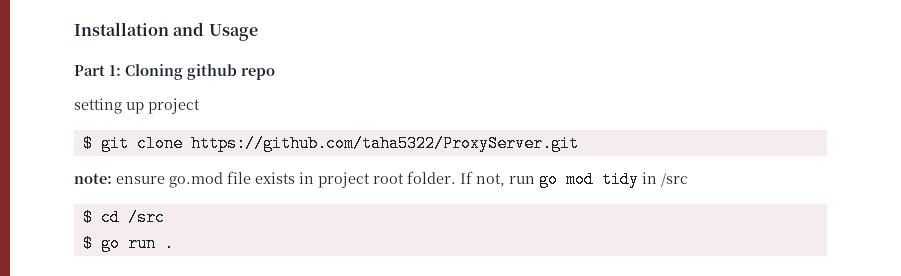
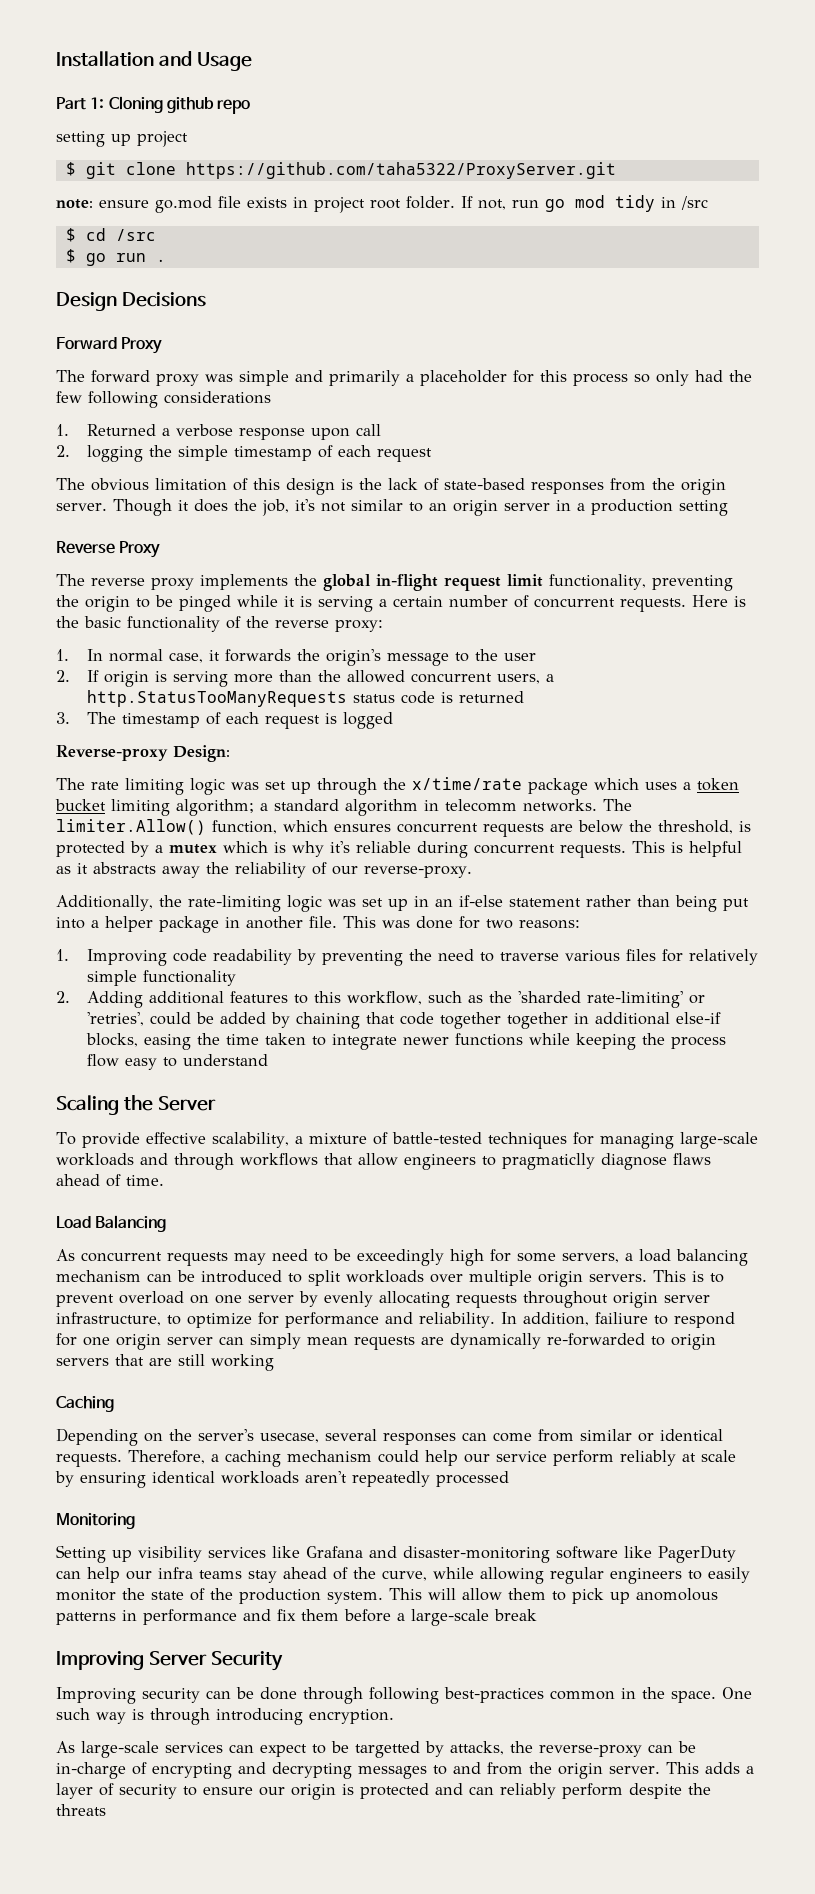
+ Design Decisions
+ Forward Proxy
+ The forward proxy was simple and primarily a placeholder for this process so only had the few following considerations
+ 1. Returned a verbose response upon call
+ 2. logging the simple timestamp of each request
+ The obvious limitation of this design is the lack of state-based responses from the origin server. Though it does the job, it's not similar to an origin server in a production setting
+ Reverse Proxy
+ The reverse proxy implements the global in-flight request limit functionality, preventing the origin to be pinged while it is serving a certain number of concurrent requests. Here is the basic functionality of the reverse proxy:
+ 1. In normal case, it forwards the origin's message to the user
+ 2. If origin is serving more than the allowed concurrent users, a http.StatusTooManyRequests status code is returned
+ 3. The timestamp of each request is logged
+ Reverse-proxy Design:
+ The rate limiting logic was set up through the x/time/rate package which uses a token bucket limiting algorithm; a standard algorithm in telecomm networks. The limiter.Allow() function, which ensures concurrent requests are below the threshold, is protected by a mutex which is why it's reliable during concurrent requests. This is helpful as it abstracts away the reliability of our reverse-proxy.
+ Additionally, the rate-limiting logic was set up in an if-else statement rather than being put into a helper package in another file. This was done for two reasons:
+ 1. Improving code readability by preventing the need to traverse various files for relatively simple functionality
+ 2. Adding additional features to this workflow, such as the 'sharded rate-limiting' or 'retries', could be added by chaining that code together together in additional else-if blocks, easing the time taken to integrate newer functions while keeping the process flow easy to understand
+ Scaling the Server
+ To provide effective scalability, a mixture of battle-tested techniques for managing large-scale workloads and through workflows that allow engineers to pragmaticlly diagnose flaws ahead of time.
+ Load Balancing
+ As concurrent requests may need to be exceedingly high for some servers, a load balancing mechanism can be introduced to split workloads over multiple origin servers. This is to prevent overload on one server by evenly allocating requests throughout origin server infrastructure, to optimize for performance and reliability. In addition, failiure to respond for one origin server can simply mean requests are dynamically re-forwarded to origin servers that are still working
+ Caching
+ Depending on the server's usecase, several responses can come from similar or identical requests. Therefore, a caching mechanism could help our service perform reliably at scale by ensuring identical workloads aren't repeatedly processed
+ Monitoring
+ Setting up visibility services like Grafana and disaster-monitoring software like PagerDuty can help our infra teams stay ahead of the curve, while allowing regular engineers to easily monitor the state of the production system. This will allow them to pick up anomolous patterns in performance and fix them before a large-scale break
+ Improving Server Security
+ Improving security can be done through following best-practices common in the space. One such way is through introducing encryption.
+ As large-scale services can expect to be targetted by attacks, the reverse-proxy can be in-charge of encrypting and decrypting messages to and from the origin server. This adds a layer of security to ensure our origin is protected and can reliably perform despite the threats

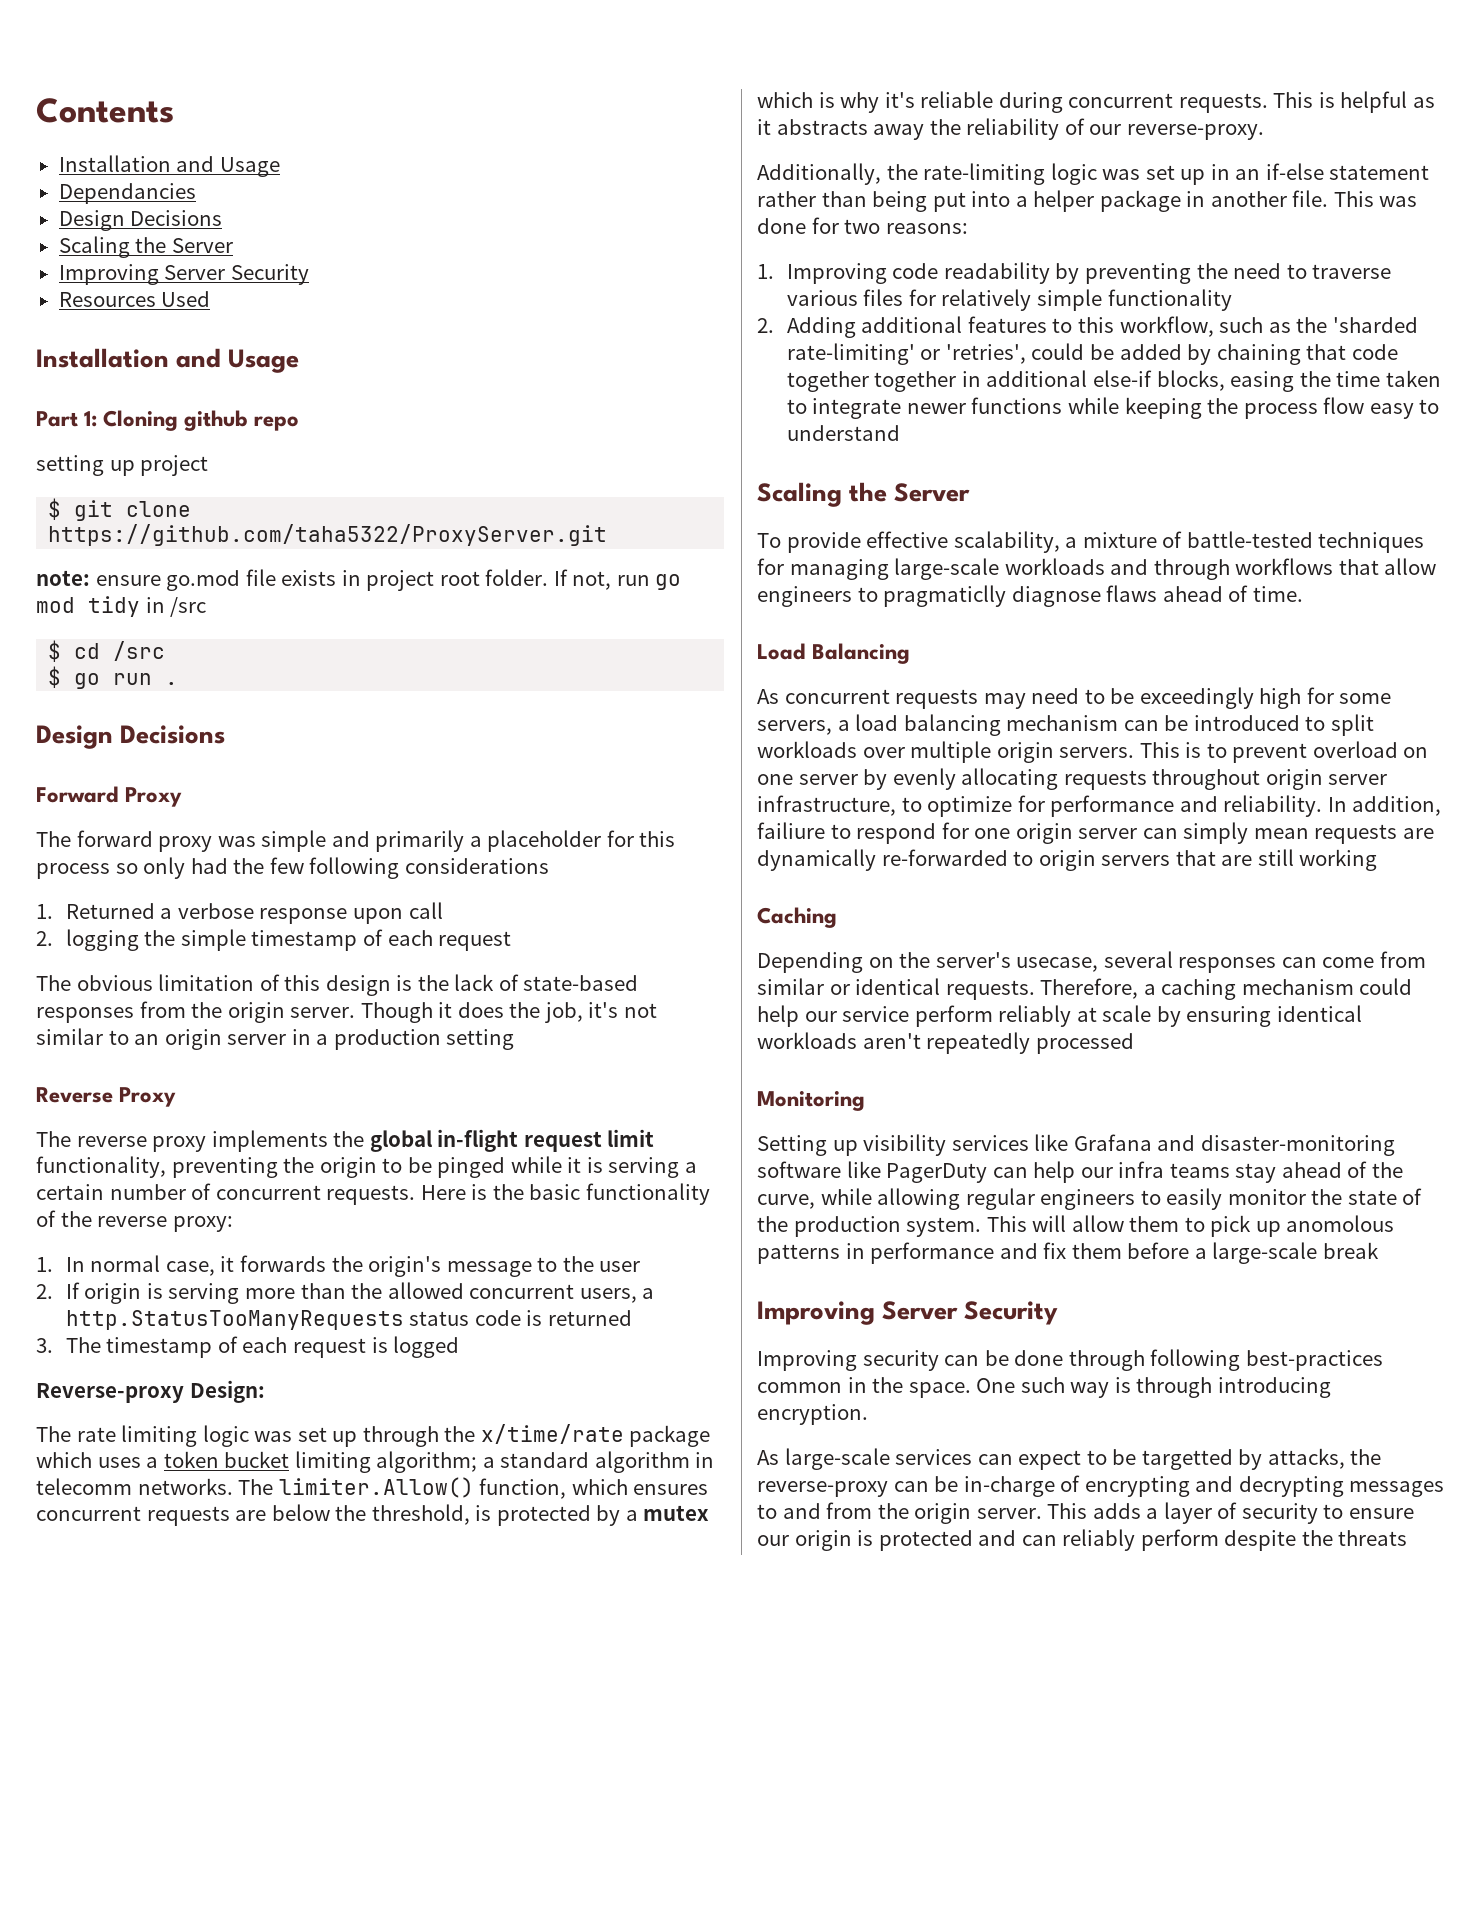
+ Contents
+ Installation and Usage
+ Dependancies
+ Design Decisions
+ Scaling the Server
+ Improving Server Security
+ Resources Used

